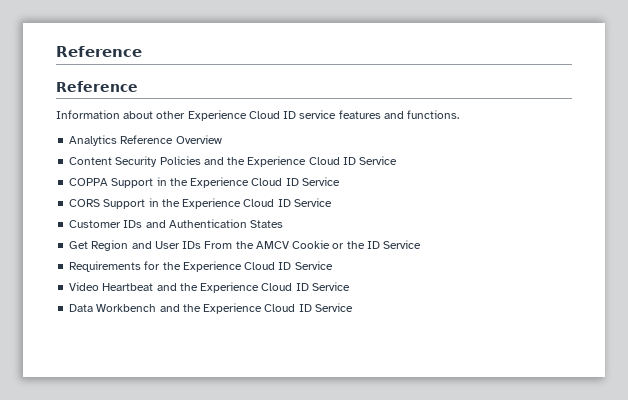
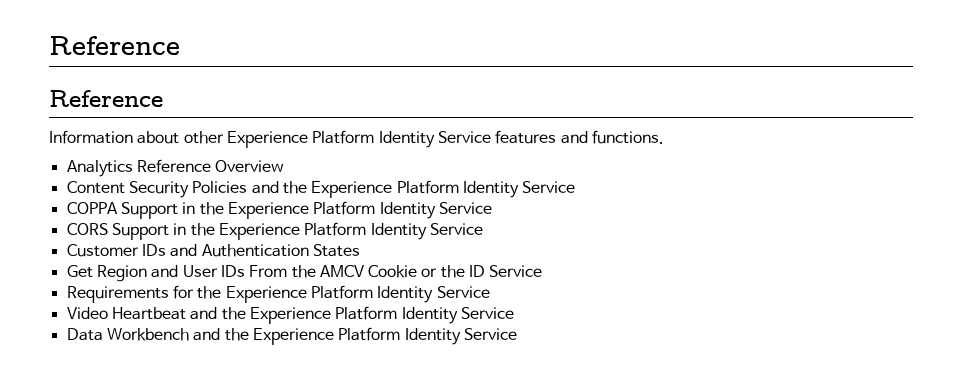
- Information about other Experience Cloud ID service features and functions.
+ Information about other Experience Platform Identity Service features and functions.
- Content Security Policies and the Experience Cloud ID Service
+ Content Security Policies and the Experience Platform Identity Service
- COPPA Support in the Experience Cloud ID Service
+ COPPA Support in the Experience Platform Identity Service
- CORS Support in the Experience Cloud ID Service
+ CORS Support in the Experience Platform Identity Service
- Requirements for the Experience Cloud ID Service
+ Requirements for the Experience Platform Identity Service
- Video Heartbeat and the Experience Cloud ID Service
+ Video Heartbeat and the Experience Platform Identity Service
- Data Workbench and the Experience Cloud ID Service
+ Data Workbench and the Experience Platform Identity Service

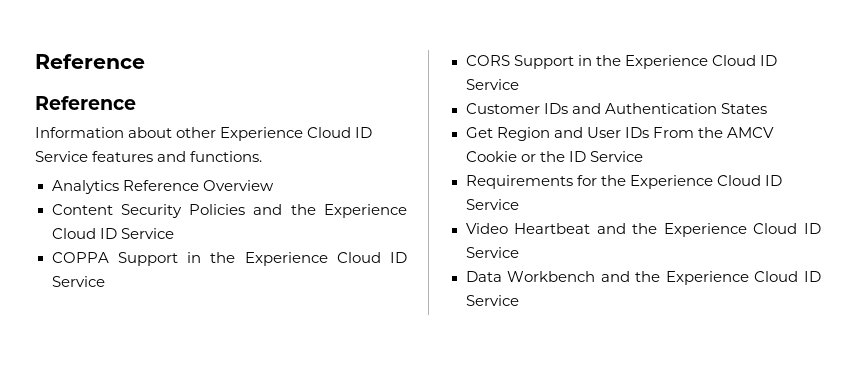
- Information about other Experience Platform Identity Service features and functions.
+ Information about other Experience Cloud ID Service features and functions.
- Content Security Policies and the Experience Platform Identity Service
+ Content Security Policies and the Experience Cloud ID Service
- COPPA Support in the Experience Platform Identity Service
+ COPPA Support in the Experience Cloud ID Service
- CORS Support in the Experience Platform Identity Service
+ CORS Support in the Experience Cloud ID Service
- Requirements for the Experience Platform Identity Service
+ Requirements for the Experience Cloud ID Service
- Video Heartbeat and the Experience Platform Identity Service
+ Video Heartbeat and the Experience Cloud ID Service
- Data Workbench and the Experience Platform Identity Service
+ Data Workbench and the Experience Cloud ID Service

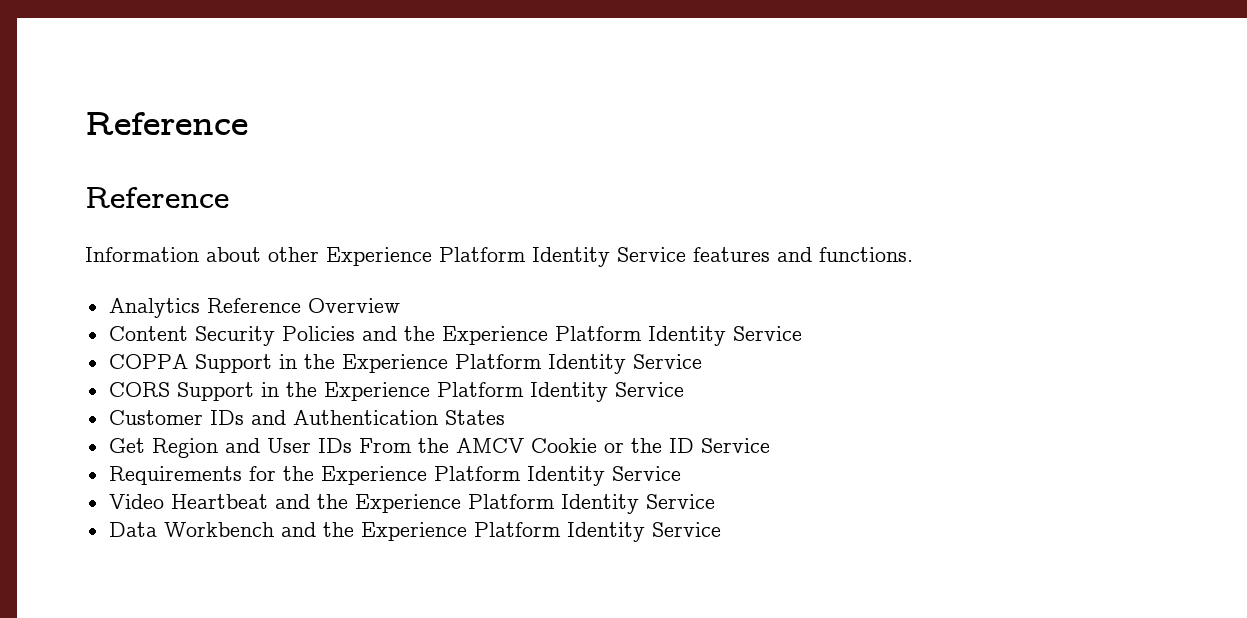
- Information about other Experience Cloud ID Service features and functions.
+ Information about other Experience Platform Identity Service features and functions.
- Content Security Policies and the Experience Cloud ID Service
+ Content Security Policies and the Experience Platform Identity Service
- COPPA Support in the Experience Cloud ID Service
+ COPPA Support in the Experience Platform Identity Service
- CORS Support in the Experience Cloud ID Service
+ CORS Support in the Experience Platform Identity Service
- Requirements for the Experience Cloud ID Service
+ Requirements for the Experience Platform Identity Service
- Video Heartbeat and the Experience Cloud ID Service
+ Video Heartbeat and the Experience Platform Identity Service
- Data Workbench and the Experience Cloud ID Service
+ Data Workbench and the Experience Platform Identity Service

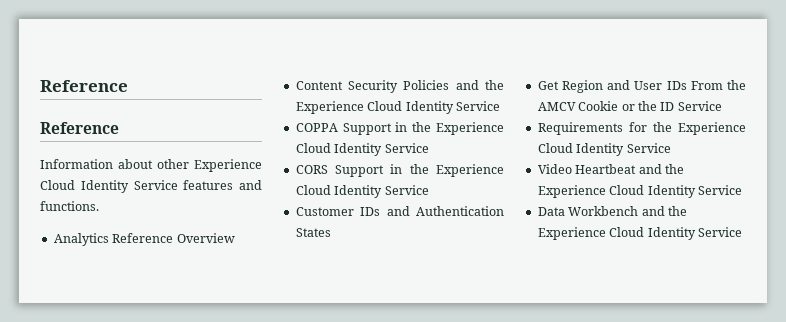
- Information about other Experience Platform Identity Service features and functions.
+ Information about other Experience Cloud Identity Service features and functions.
- Content Security Policies and the Experience Platform Identity Service
+ Content Security Policies and the Experience Cloud Identity Service
- COPPA Support in the Experience Platform Identity Service
+ COPPA Support in the Experience Cloud Identity Service
- CORS Support in the Experience Platform Identity Service
+ CORS Support in the Experience Cloud Identity Service
- Requirements for the Experience Platform Identity Service
+ Requirements for the Experience Cloud Identity Service
- Video Heartbeat and the Experience Platform Identity Service
+ Video Heartbeat and the Experience Cloud Identity Service
- Data Workbench and the Experience Platform Identity Service
+ Data Workbench and the Experience Cloud Identity Service

